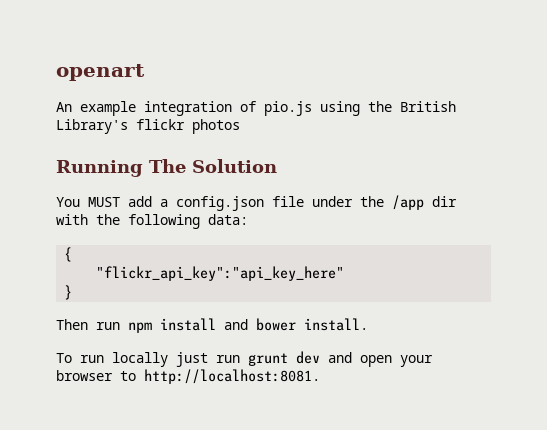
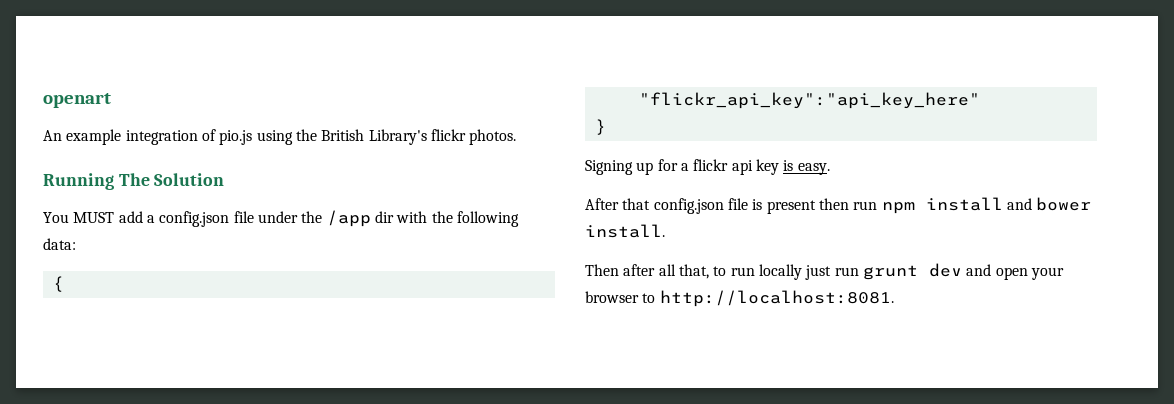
- An example integration of pio.js using the British Library's flickr photos
+ An example integration of pio.js using the British Library's flickr photos.
- Then run npm install and bower install.
+ Signing up for a flickr api key is easy.
+ After that config.json file is present then run npm install and bower install.
- To run locally just run grunt dev and open your browser to http://localhost:8081.
+ Then after all that, to run locally just run grunt dev and open your browser to http://localhost:8081.

